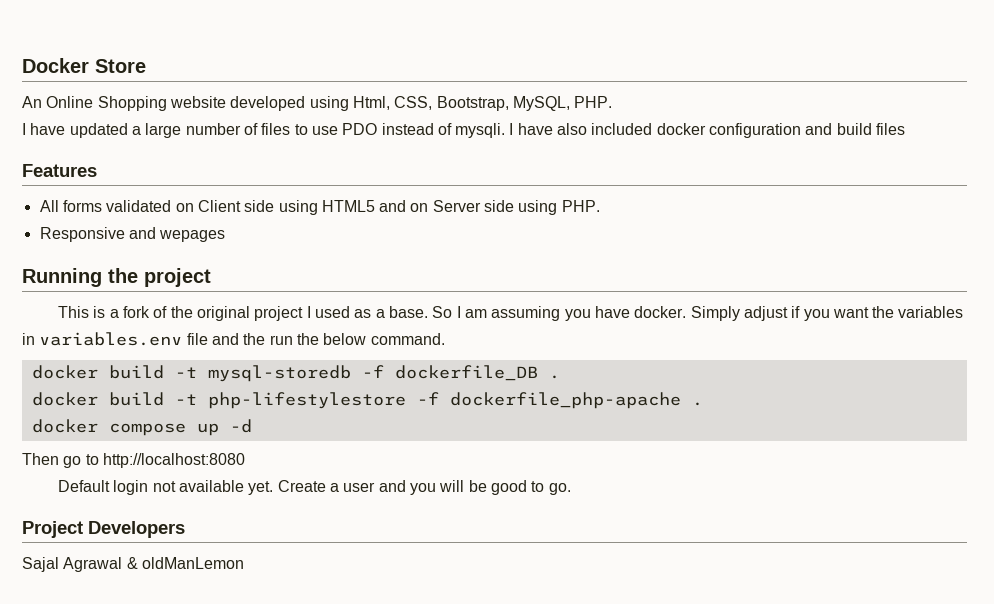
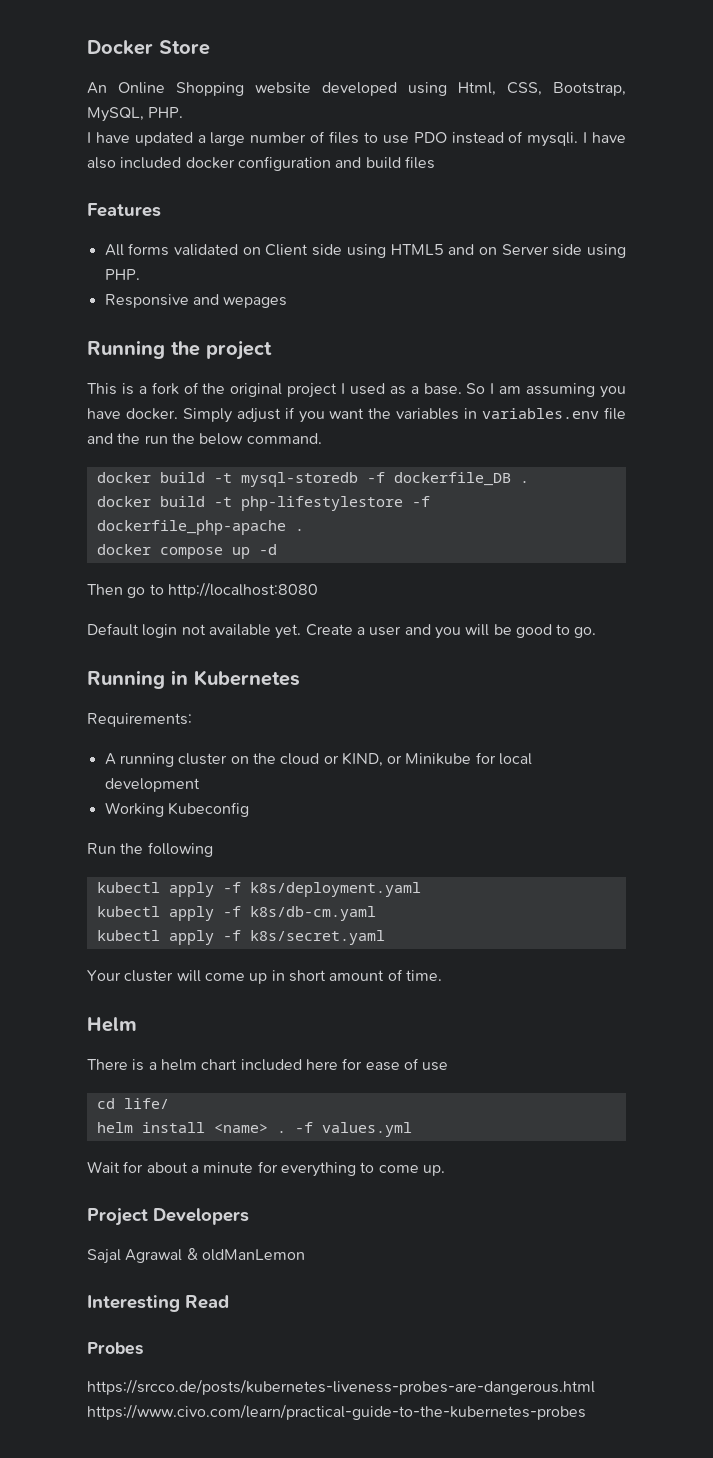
+ Running in Kubernetes
+ Requirements:
+ A running cluster on the cloud or KIND, or Minikube for local development
+ Working Kubeconfig
+ Run the following
+ kubectl apply -f k8s/deployment.yaml
+ kubectl apply -f k8s/db-cm.yaml
+ kubectl apply -f k8s/secret.yaml
+ Your cluster will come up in short amount of time.
+ Helm
+ There is a helm chart included here for ease of use
+ cd life/
+ helm install <name> . -f values.yml
+ Wait for about a minute for everything to come up.
+ Interesting Read
+ Probes
+ https://srcco.de/posts/kubernetes-liveness-probes-are-dangerous.html https://www.civo.com/learn/practical-guide-to-the-kubernetes-probes

